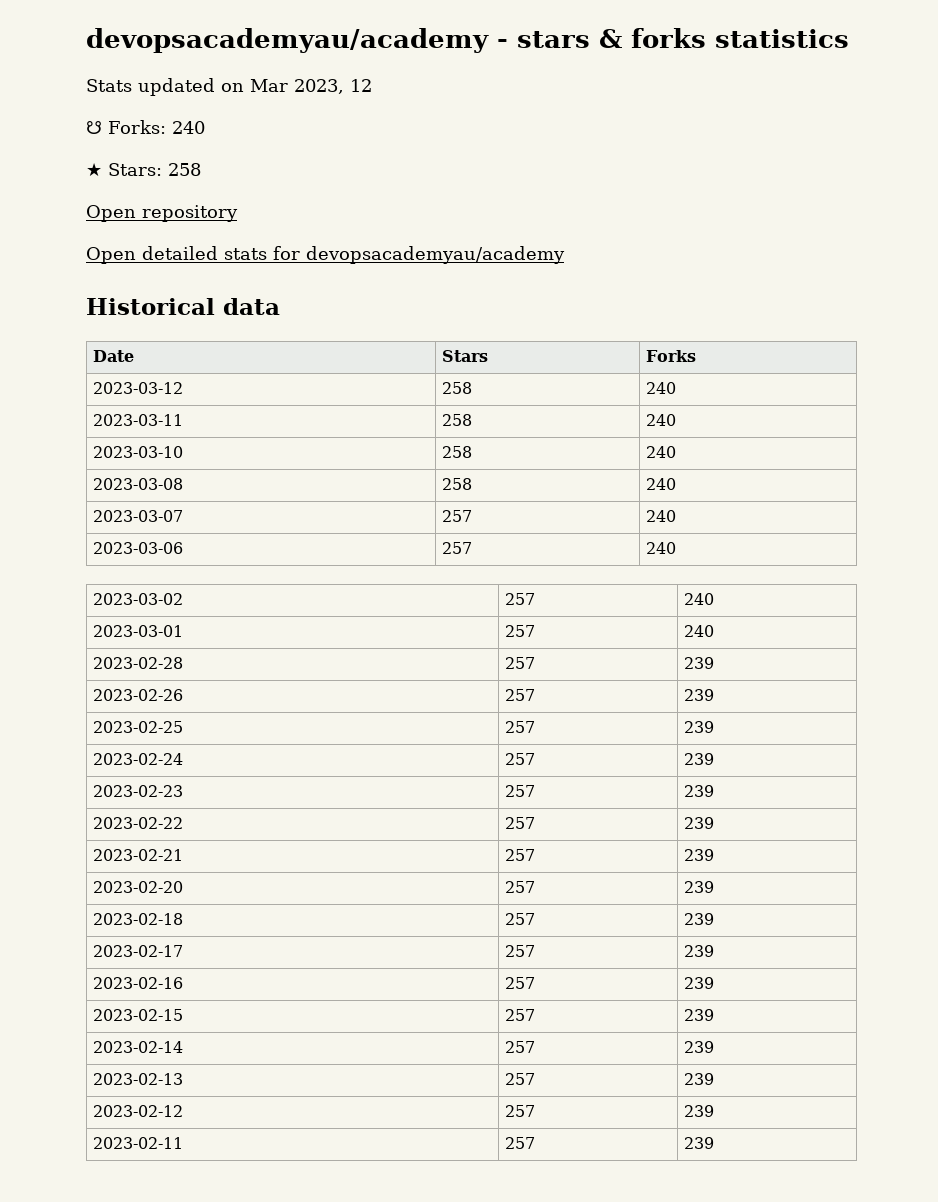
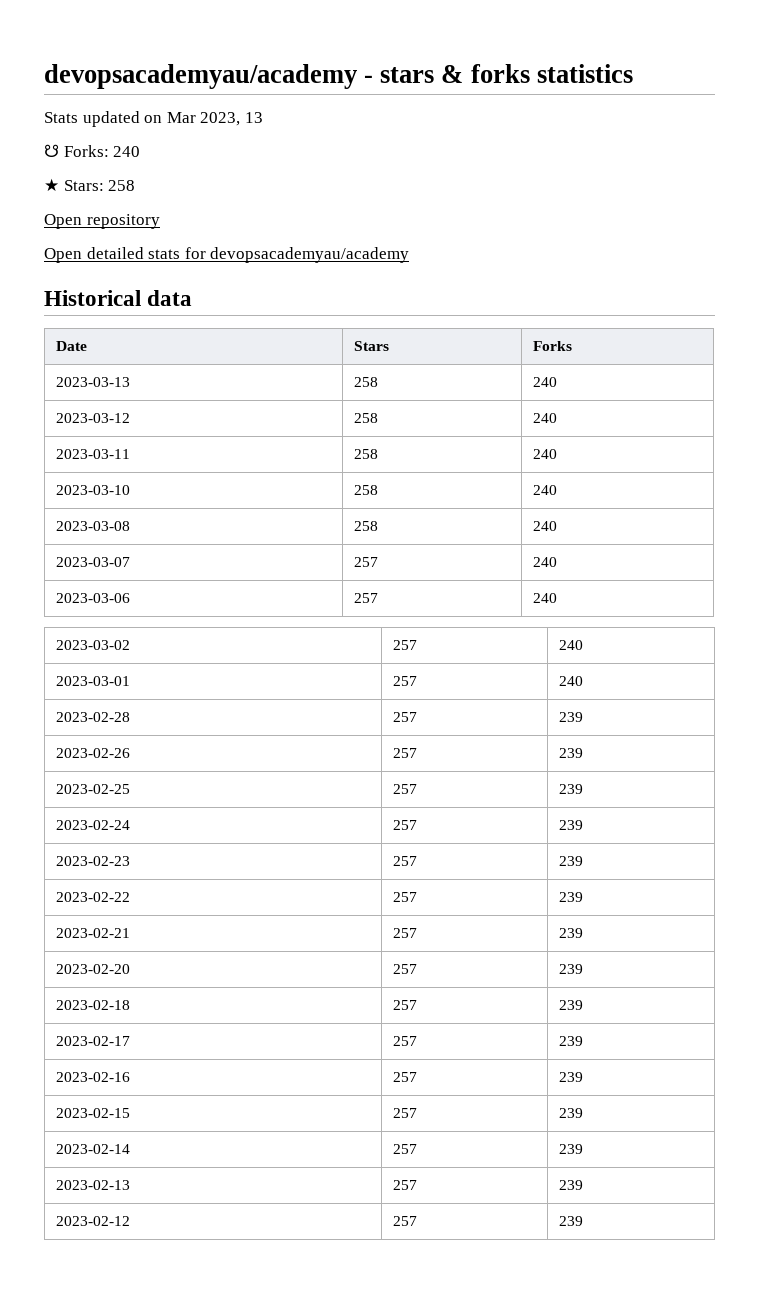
- Stats updated on Mar 2023, 12
+ Stats updated on Mar 2023, 13
+ 2023-03-13 | 258 | 240
- 2023-02-11 | 257 | 239

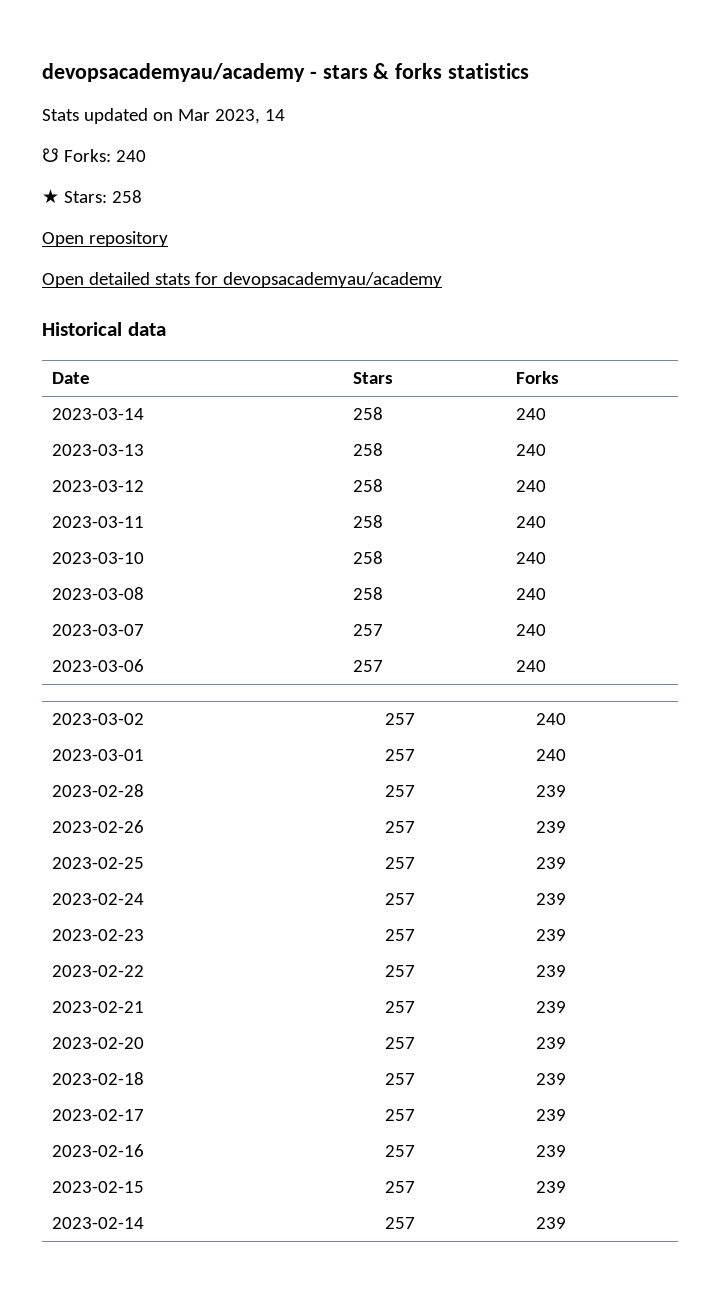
- Stats updated on Mar 2023, 13
+ Stats updated on Mar 2023, 14
+ 2023-03-14 | 258 | 240
- 2023-02-13 | 257 | 239
- 2023-02-12 | 257 | 239

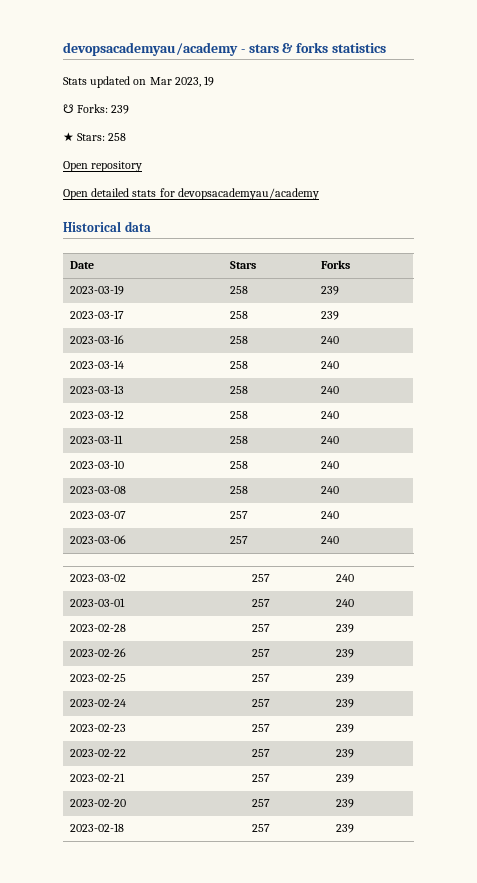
- Stats updated on Mar 2023, 14
+ Stats updated on Mar 2023, 19
- ☋ Forks: 240
+ ☋ Forks: 239
+ 2023-03-19 | 258 | 239
+ 2023-03-17 | 258 | 239
+ 2023-03-16 | 258 | 240
- 2023-02-17 | 257 | 239
- 2023-02-16 | 257 | 239
- 2023-02-15 | 257 | 239
- 2023-02-14 | 257 | 239

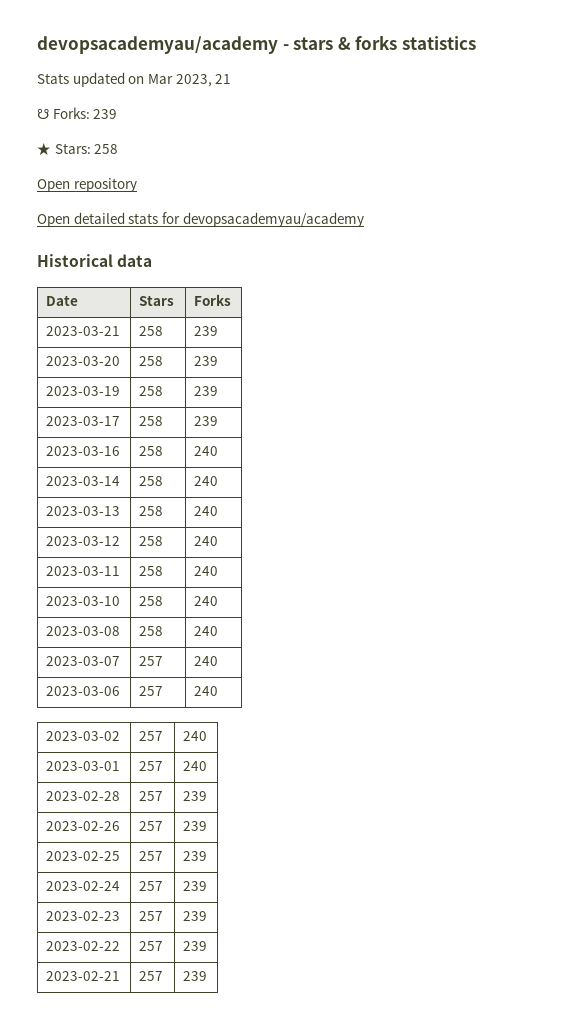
- Stats updated on Mar 2023, 19
+ Stats updated on Mar 2023, 21
+ 2023-03-21 | 258 | 239
+ 2023-03-20 | 258 | 239
- 2023-02-20 | 257 | 239
- 2023-02-18 | 257 | 239

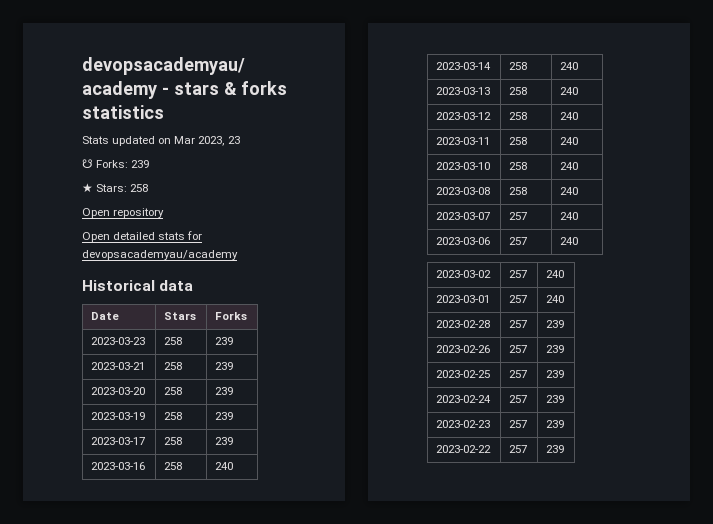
- Stats updated on Mar 2023, 21
+ Stats updated on Mar 2023, 23
+ 2023-03-23 | 258 | 239
- 2023-02-21 | 257 | 239

